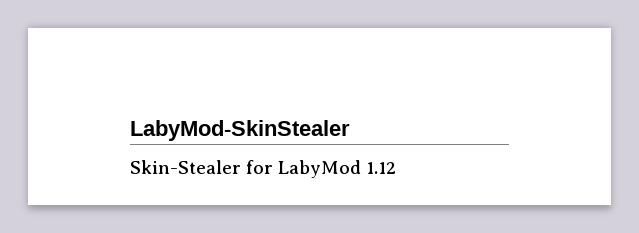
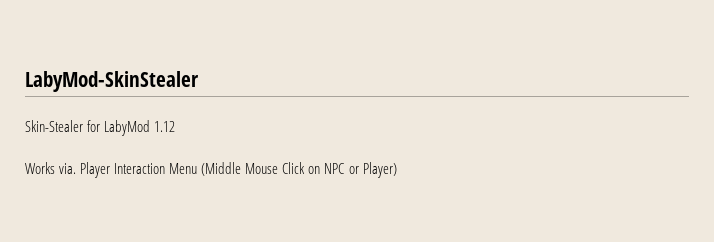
+ Works via. Player Interaction Menu (Middle Mouse Click on NPC or Player)

